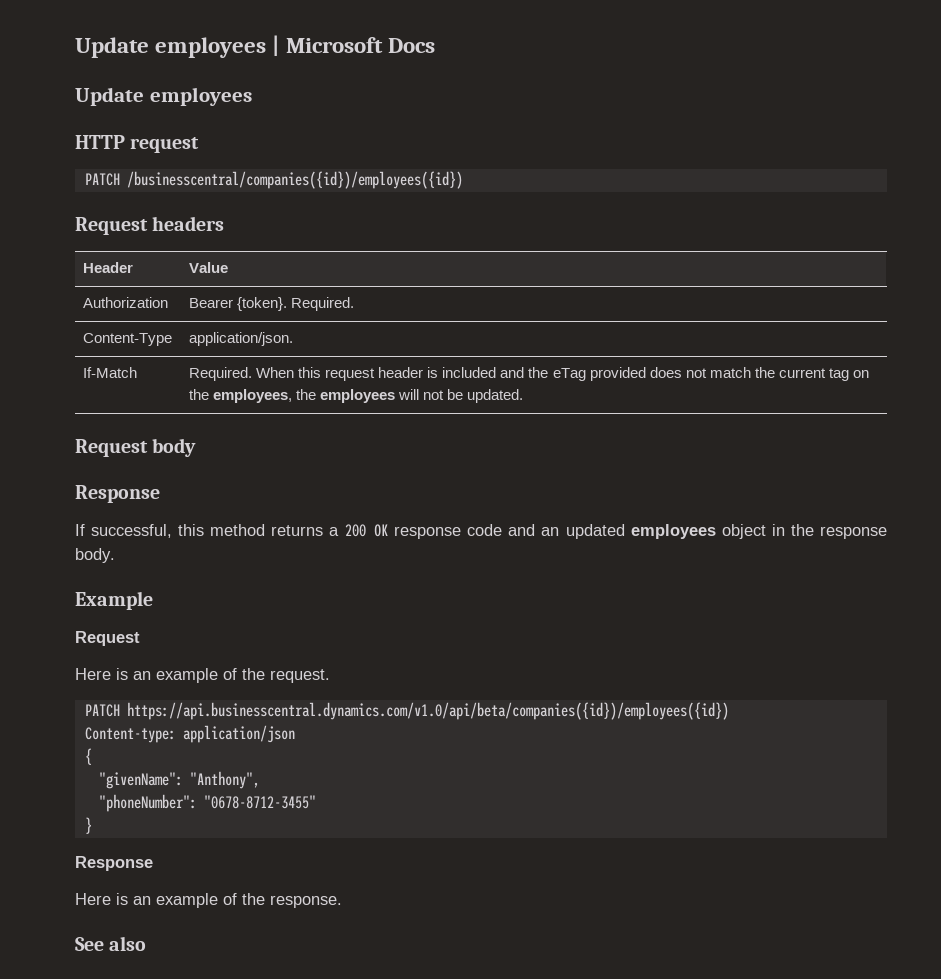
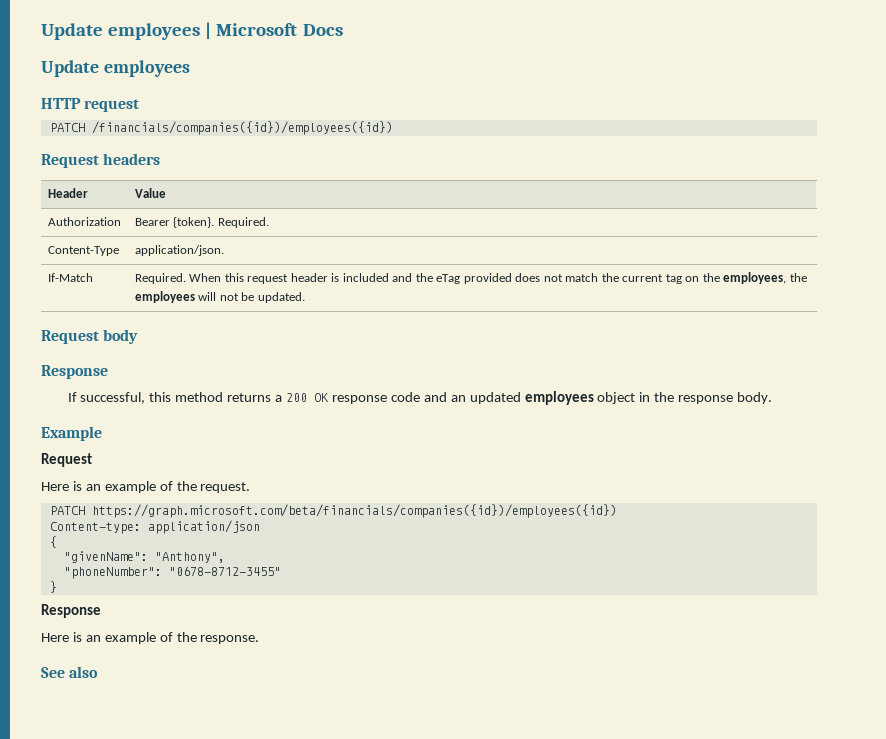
- PATCH /businesscentral/companies({id})/employees({id})
+ PATCH /financials/companies({id})/employees({id})
- PATCH https://api.businesscentral.dynamics.com/v1.0/api/beta/companies({id})/employees({id})
+ PATCH https://graph.microsoft.com/beta/financials/companies({id})/employees({id})

